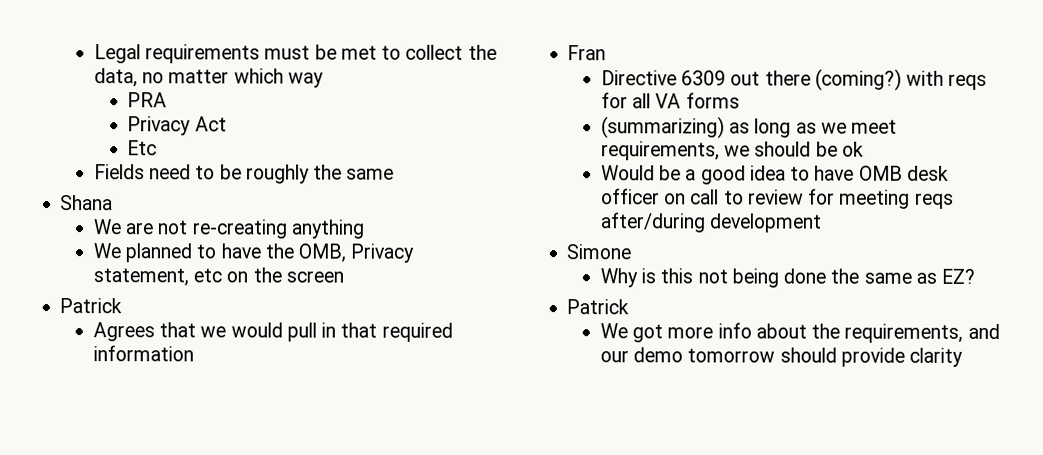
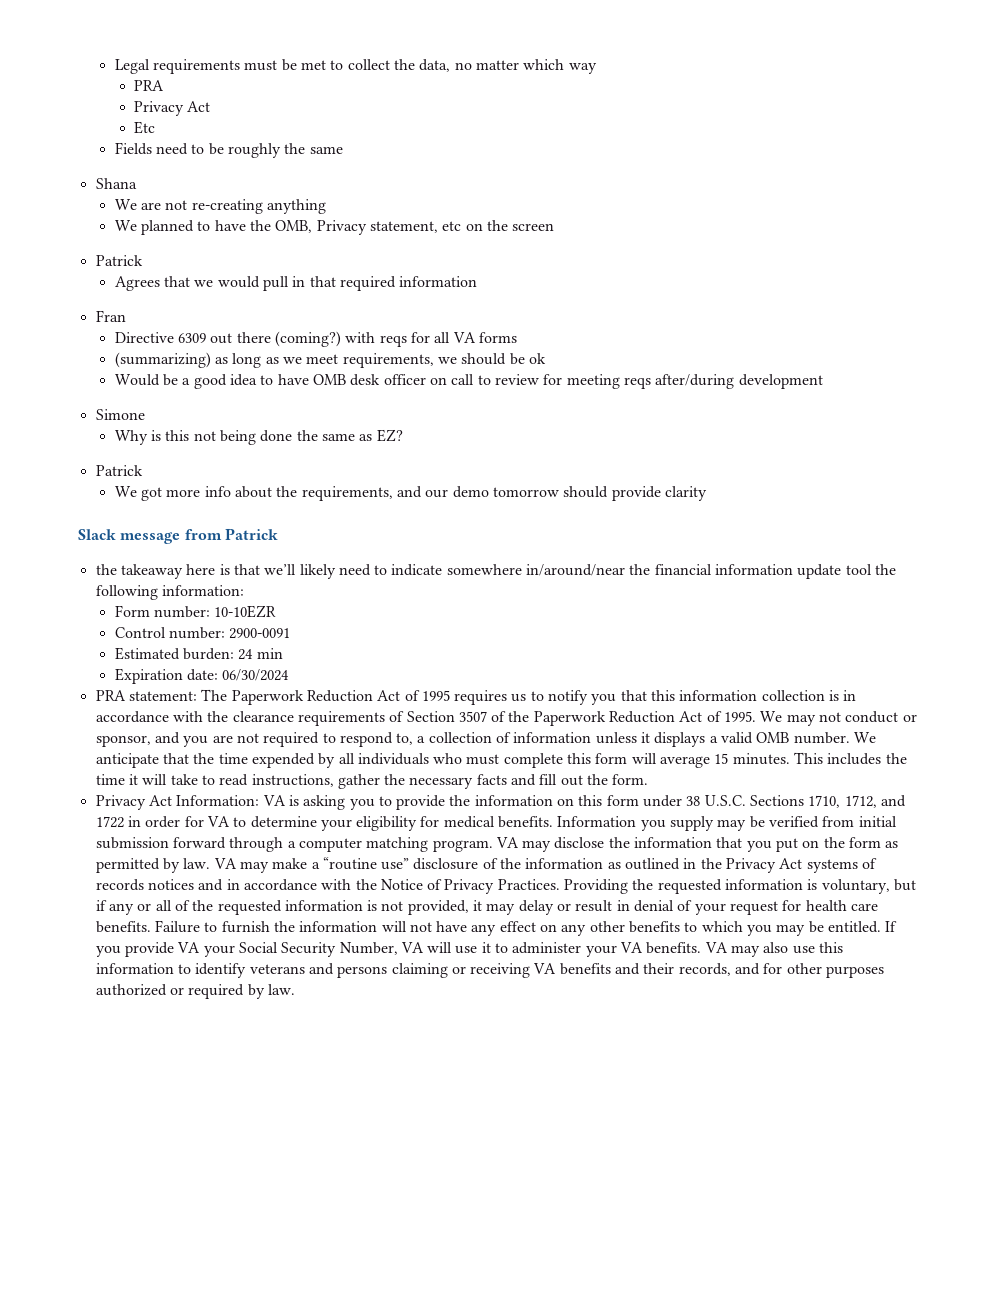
+ Slack message from Patrick
+ the takeaway here is that we’ll likely need to indicate somewhere in/around/near the financial information update tool the following information:
+ Form number: 10-10EZR
+ Control number: 2900-0091
+ Estimated burden: 24 min
+ Expiration date: 06/30/2024
+ PRA statement: The Paperwork Reduction Act of 1995 requires us to notify you that this information collection is in accordance with the clearance requirements of Section 3507 of the Paperwork Reduction Act of 1995. We may not conduct or sponsor, and you are not required to respond to, a collection of information unless it displays a valid OMB number. We anticipate that the time expended by all individuals who must complete this form will average 15 minutes. This includes the time it will take to read instructions, gather the necessary facts and fill out the form.
+ Privacy Act Information: VA is asking you to provide the information on this form under 38 U.S.C. Sections 1710, 1712, and 1722 in order for VA to determine your eligibility for medical benefits. Information you supply may be verified from initial submission forward through a computer matching program. VA may disclose the information that you put on the form as permitted by law. VA may make a “routine use” disclosure of the information as outlined in the Privacy Act systems of records notices and in accordance with the Notice of Privacy Practices. Providing the requested information is voluntary, but if any or all of the requested information is not provided, it may delay or result in denial of your request for health care benefits. Failure to furnish the information will not have any effect on any other benefits to which you may be entitled. If you provide VA your Social Security Number, VA will use it to administer your VA benefits. VA may also use this information to identify veterans and persons claiming or receiving VA benefits and their records, and for other purposes authorized or required by law.

